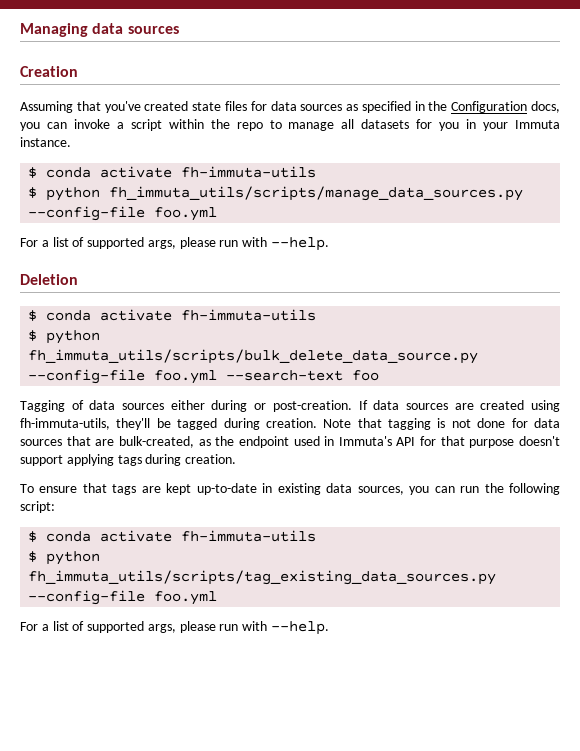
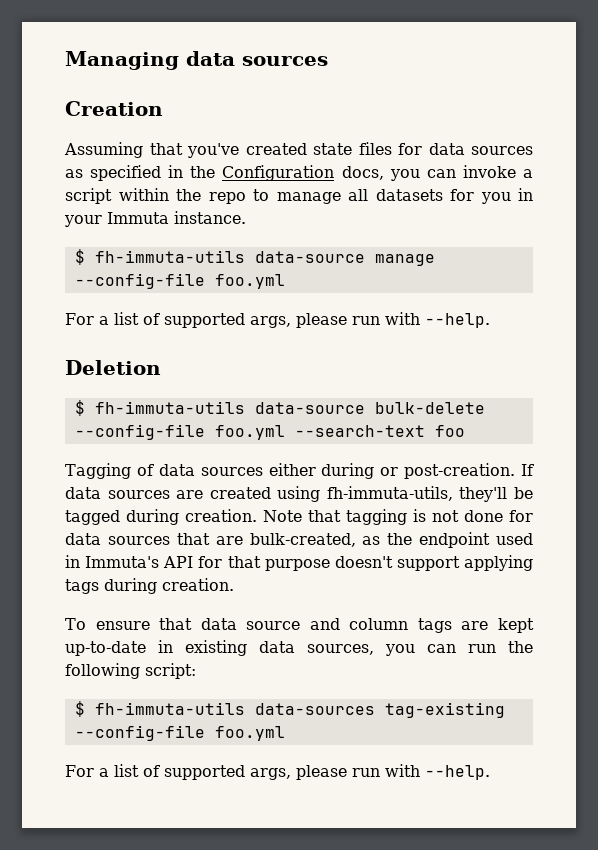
  Assuming that you've created state files for data sources as specified in the Configuration docs, you can invoke a script within the repo to manage all datasets for you in your Immuta instance.
- $ conda activate fh-immuta-utils
- $ python fh_immuta_utils/scripts/manage_data_sources.py --config-file foo.yml
+ $ fh-immuta-utils data-source manage --config-file foo.yml
  Deletion
- $ conda activate fh-immuta-utils
- $ python fh_immuta_utils/scripts/bulk_delete_data_source.py --config-file foo.yml --search-text foo
+ $ fh-immuta-utils data-source bulk-delete --config-file foo.yml --search-text foo
- To ensure that tags are kept up-to-date in existing data sources, you can run the following script:
- $ conda activate fh-immuta-utils
- $ python fh_immuta_utils/scripts/tag_existing_data_sources.py --config-file foo.yml
+ To ensure that data source and column tags are kept up-to-date in existing data sources, you can run the following script:
+ $ fh-immuta-utils data-sources tag-existing --config-file foo.yml

